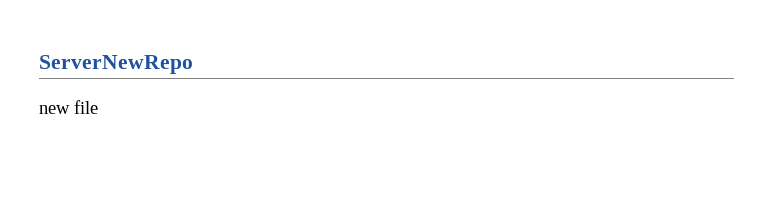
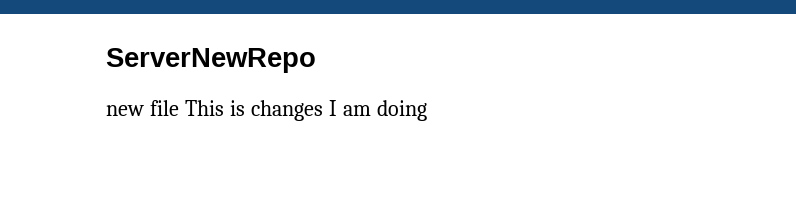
- new file
+ new file This is changes I am doing

